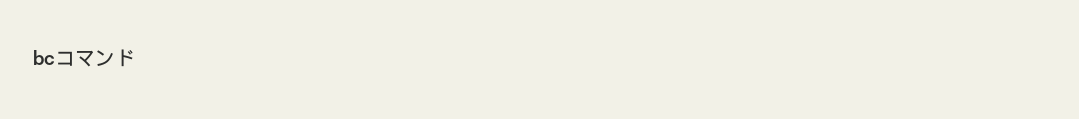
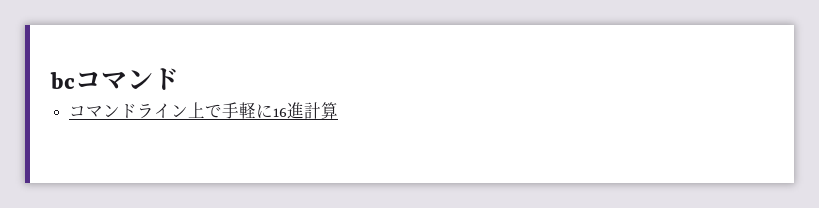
+ コマンドライン上で手軽に16進計算

